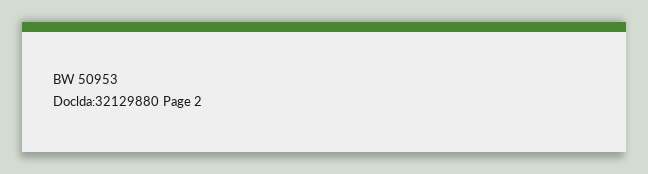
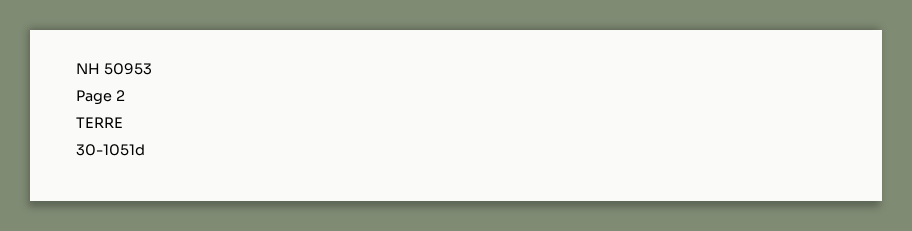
- BW 50953
+ NH 50953
- Doclda:32129880 Page 2
+ Page 2
+ TERRE
+ 30-1051d

